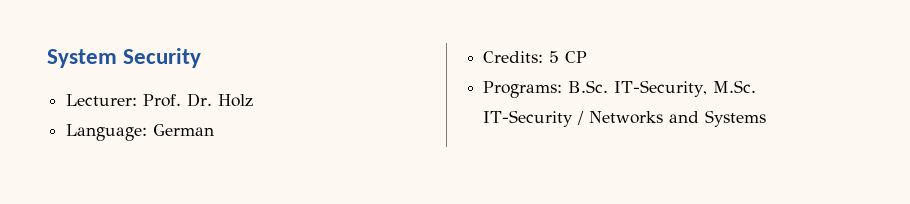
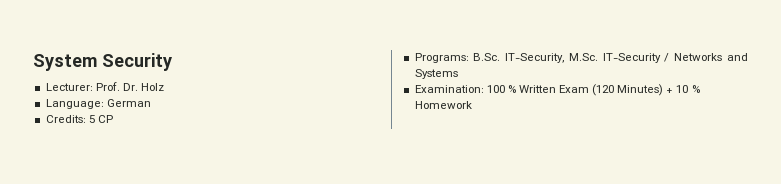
+ Examination: 100 % Written Exam (120 Minutes) + 10 % Homework

